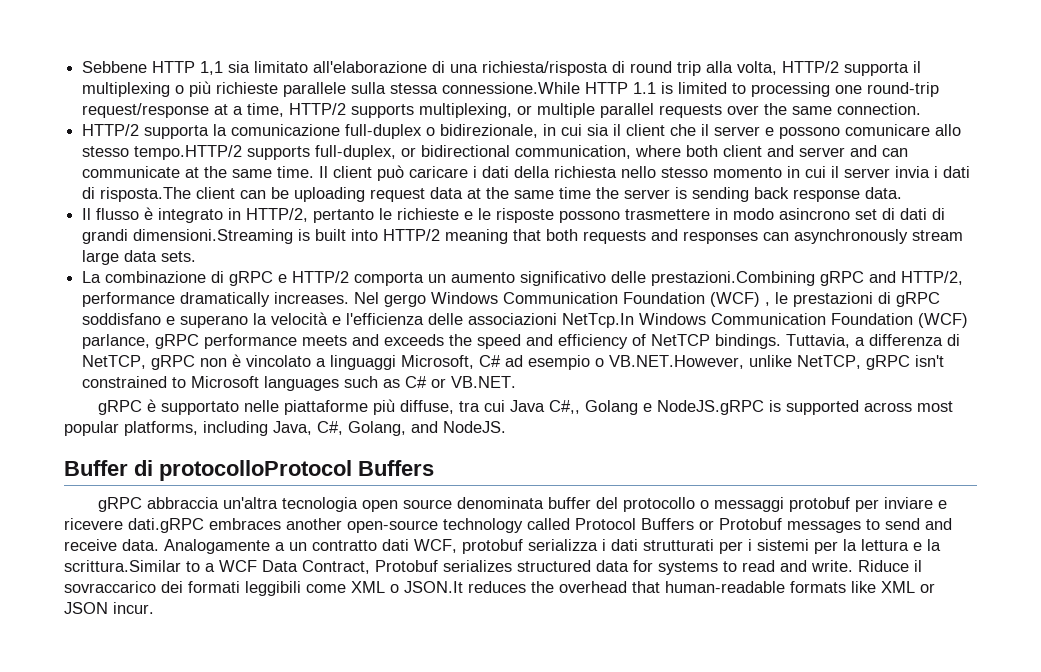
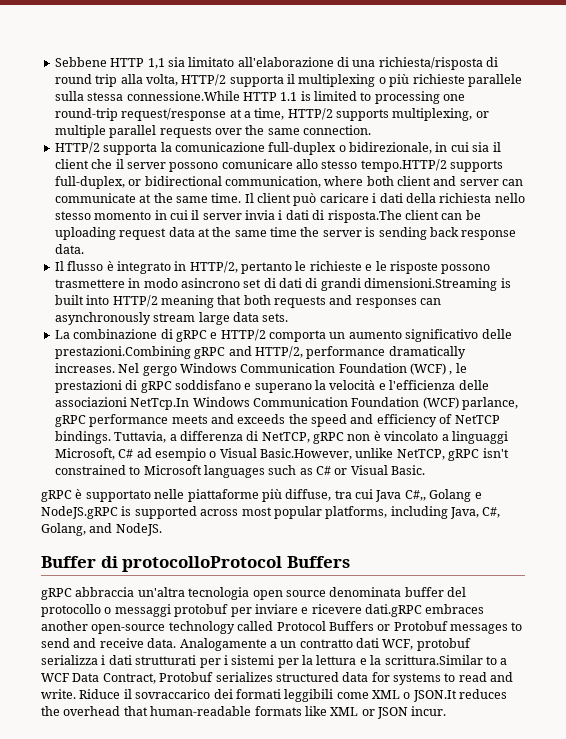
- HTTP/2 supporta la comunicazione full-duplex o bidirezionale, in cui sia il client che il server e possono comunicare allo stesso tempo.HTTP/2 supports full-duplex, or bidirectional communication, where both client and server and can communicate at the same time.
+ HTTP/2 supporta la comunicazione full-duplex o bidirezionale, in cui sia il client che il server possono comunicare allo stesso tempo.HTTP/2 supports full-duplex, or bidirectional communication, where both client and server can communicate at the same time.
- Tuttavia, a differenza di NetTCP, gRPC non è vincolato a linguaggi Microsoft, C# ad esempio o VB.NET.However, unlike NetTCP, gRPC isn't constrained to Microsoft languages such as C# or VB.NET.
+ Tuttavia, a differenza di NetTCP, gRPC non è vincolato a linguaggi Microsoft, C# ad esempio o Visual Basic.However, unlike NetTCP, gRPC isn't constrained to Microsoft languages such as C# or Visual Basic.

